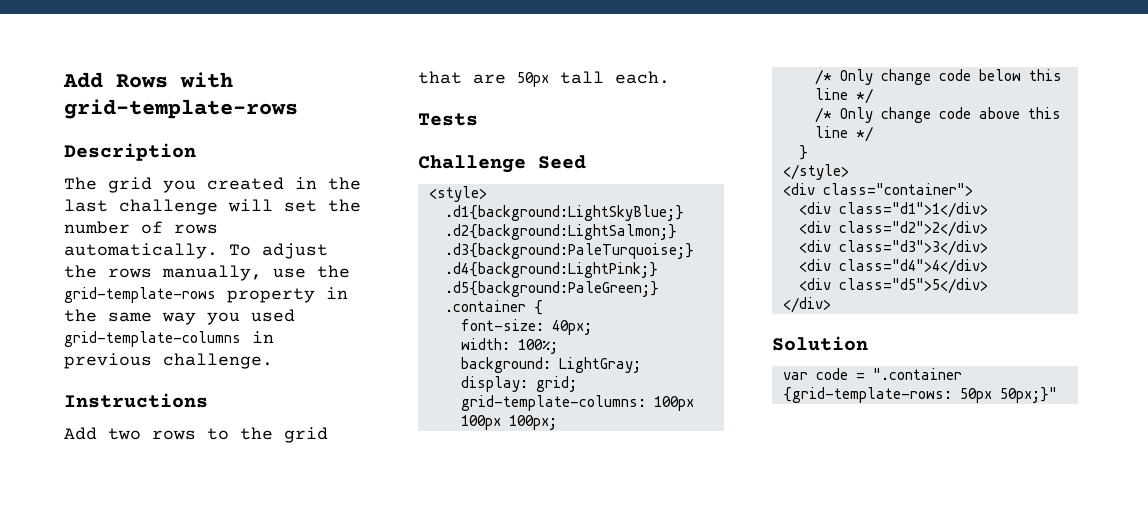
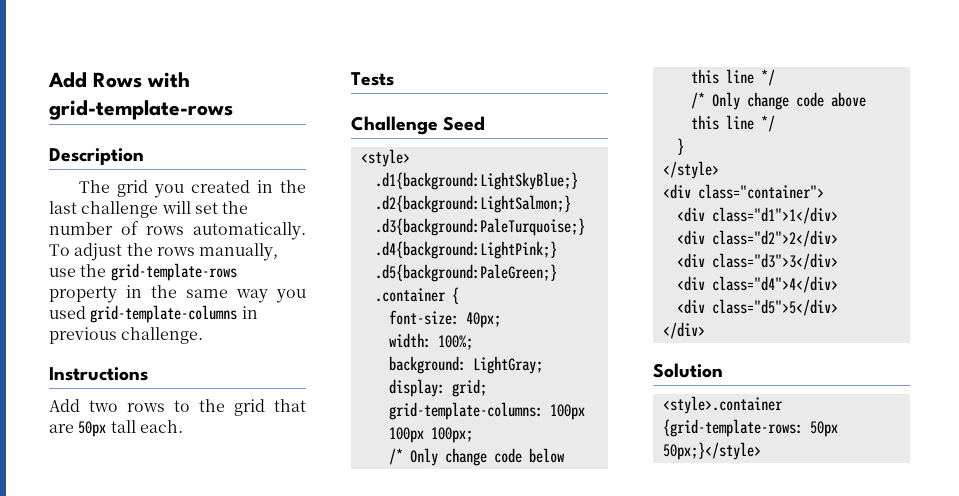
- var code = ".container {grid-template-rows: 50px 50px;}"
+ <style>.container {grid-template-rows: 50px 50px;}</style>

